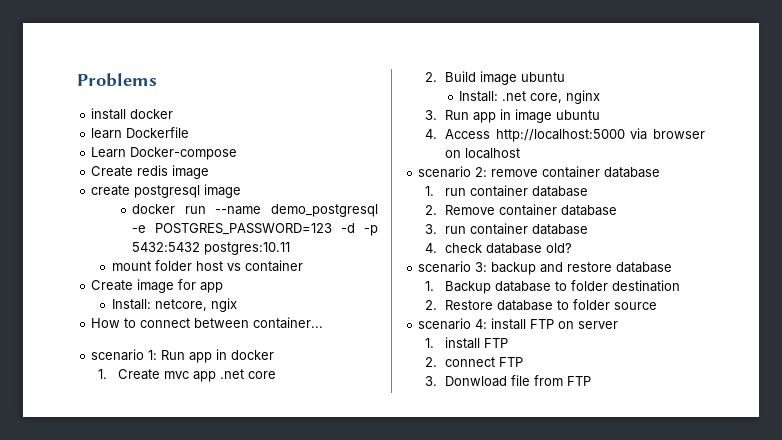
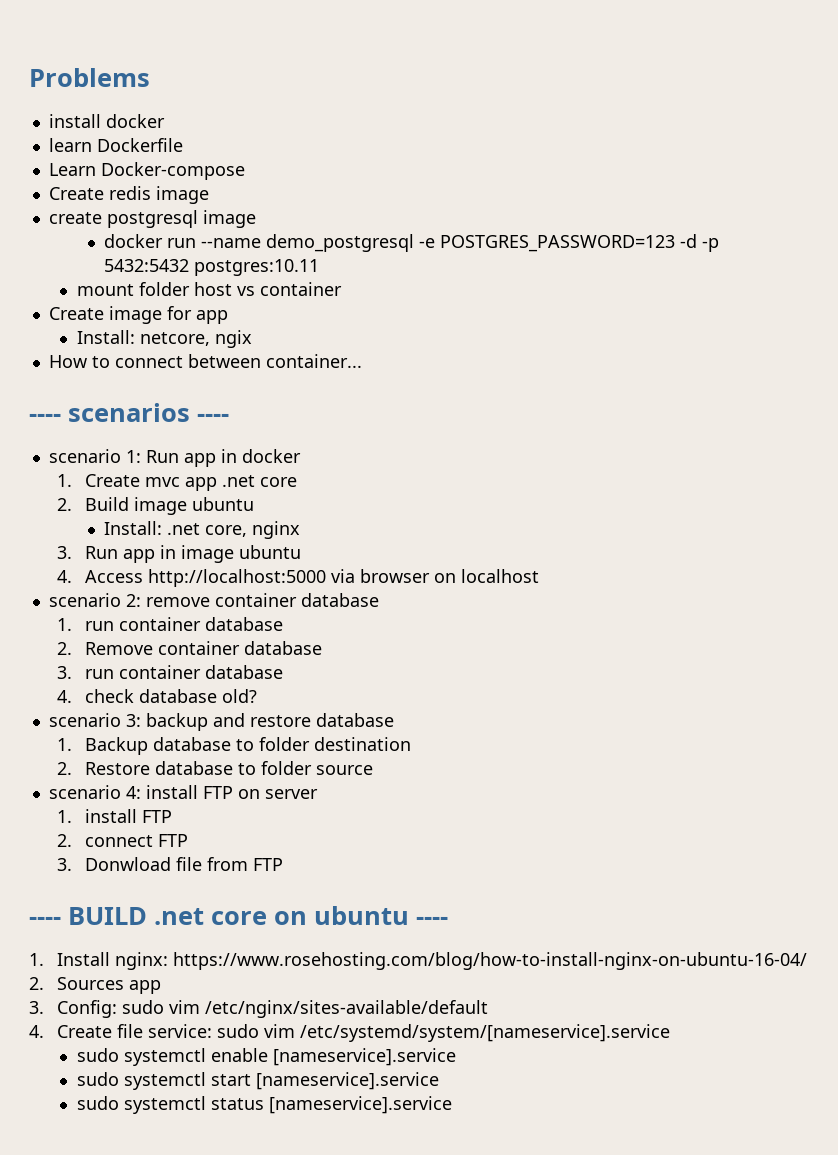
+ ---- scenarios ----
+ ---- BUILD .net core on ubuntu ----
+ 1. Install nginx: https://www.rosehosting.com/blog/how-to-install-nginx-on-ubuntu-16-04/
+ 2. Sources app
+ 3. Config: sudo vim /etc/nginx/sites-available/default
+ 4. Create file service: sudo vim /etc/systemd/system/[nameservice].service
+ sudo systemctl enable [nameservice].service
+ sudo systemctl start [nameservice].service
+ sudo systemctl status [nameservice].service

